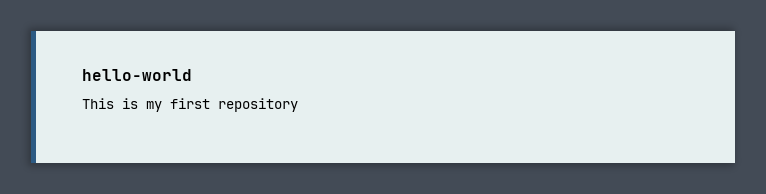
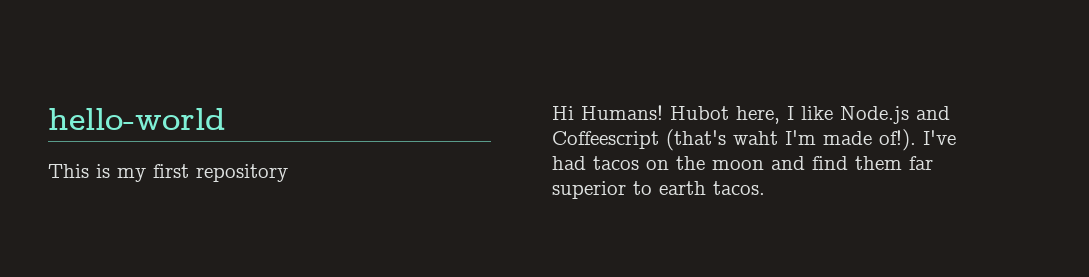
+ Hi Humans! Hubot here, I like Node.js and Coffeescript (that's waht I'm made of!). I've had tacos on the moon and find them far superior to earth tacos.

